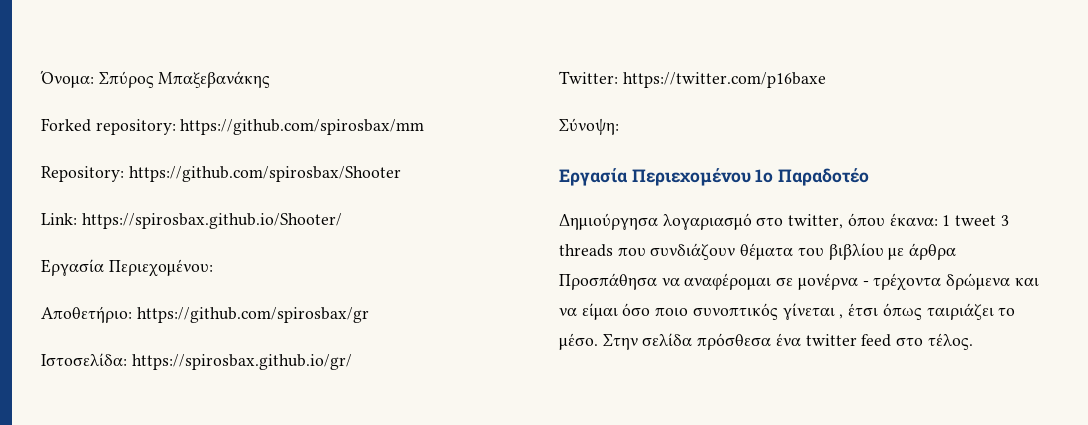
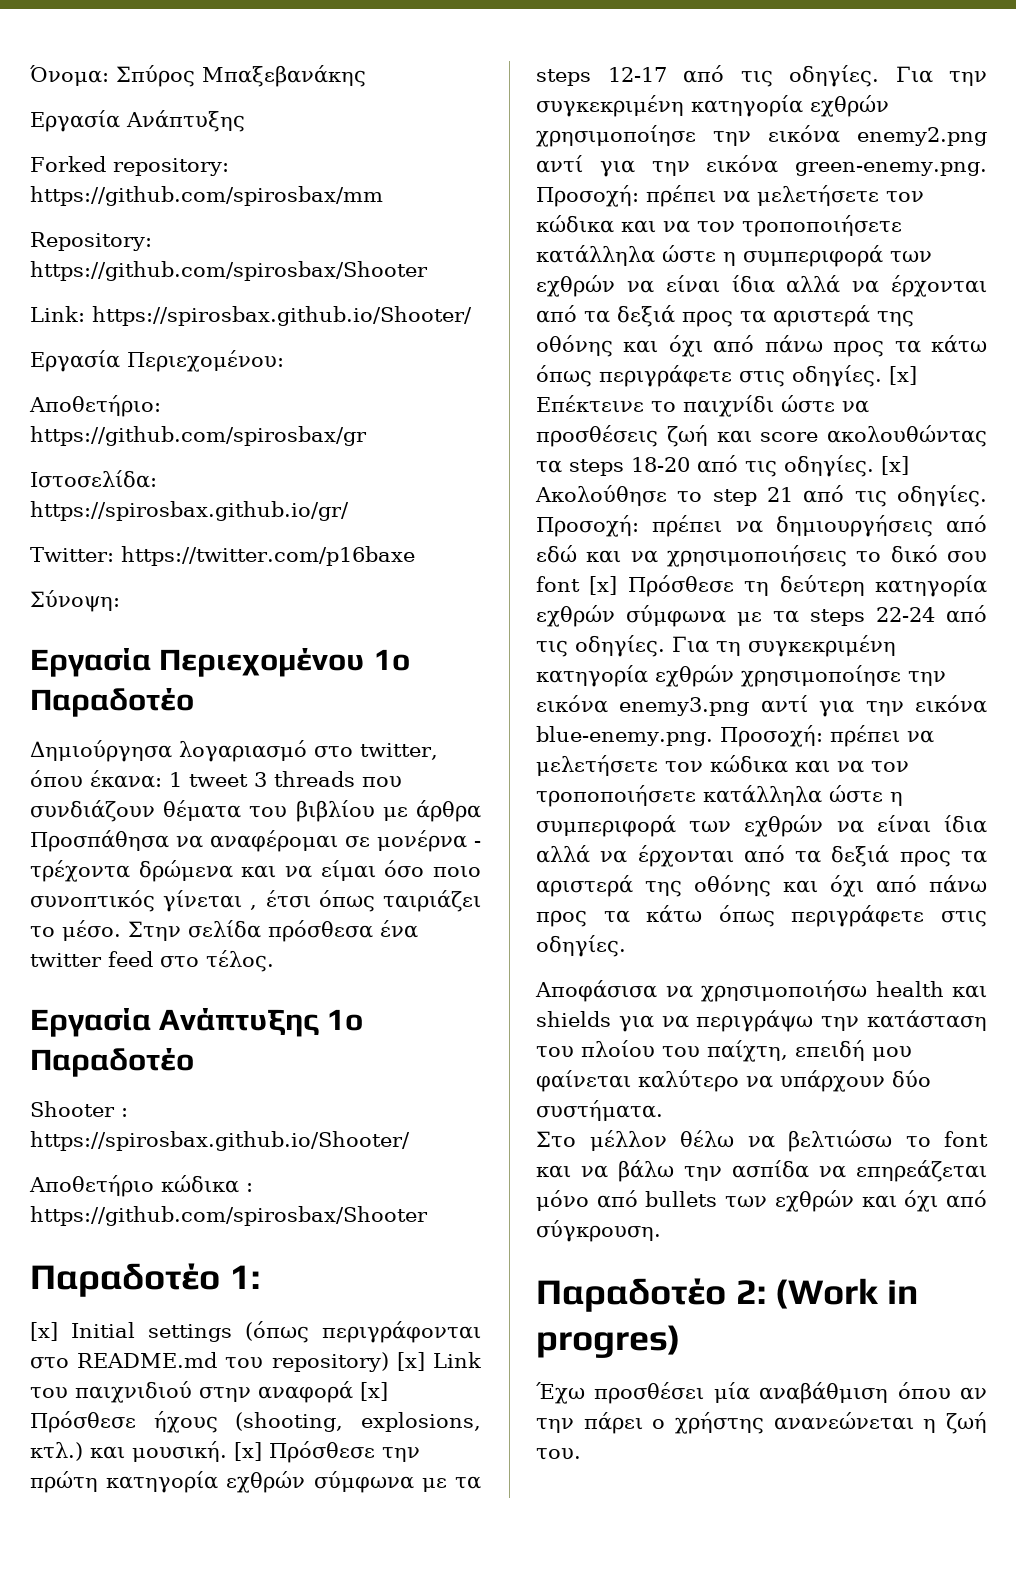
  Όνομα: Σπύρος Μπαξεβανάκης
+ Εργασία Ανάπτυξης
+ Εργασία Ανάπτυξης 1o Παραδοτέο
+ Shooter : https://spirosbax.github.io/Shooter/
+ Αποθετήριο κώδικα : https://github.com/spirosbax/Shooter
+ Παραδοτέο 1:
+ [x] Initial settings (όπως περιγράφονται στο README.md του repository) [x] Link του παιχνιδιού στην αναφορά [x] Πρόσθεσε ήχους (shooting, explosions, κτλ.) και μουσική. [x] Πρόσθεσε την πρώτη κατηγορία εχθρών σύμφωνα με τα steps 12-17 από τις οδηγίες. Για την συγκεκριμένη κατηγορία εχθρών χρησιμοποίησε την εικόνα enemy2.png αντί για την εικόνα green-enemy.png. Προσοχή: πρέπει να μελετήσετε τον κώδικα και να τον τροποποιήσετε κατάλληλα ώστε η συμπεριφορά των εχθρών να είναι ίδια αλλά να έρχονται από τα δεξιά προς τα αριστερά της οθόνης και όχι από πάνω προς τα κάτω όπως περιγράφετε στις οδηγίες. [x] Επέκτεινε το παιχνίδι ώστε να προσθέσεις ζωή και score ακολουθώντας τα steps 18-20 από τις οδηγίες. [x] Ακολούθησε το step 21 από τις οδηγίες. Προσοχή: πρέπει να δημιουργήσεις από εδώ και να χρησιμοποιήσεις το δικό σου font [x] Πρόσθεσε τη δεύτερη κατηγορία εχθρών σύμφωνα με τα steps 22-24 από τις οδηγίες. Για τη συγκεκριμένη κατηγορία εχθρών χρησιμοποίησε την εικόνα enemy3.png αντί για την εικόνα blue-enemy.png. Προσοχή: πρέπει να μελετήσετε τον κώδικα και να τον τροποποιήσετε κατάλληλα ώστε η συμπεριφορά των εχθρών να είναι ίδια αλλά να έρχονται από τα δεξιά προς τα αριστερά της οθόνης και όχι από πάνω προς τα κάτω όπως περιγράφετε στις οδηγίες.
+ Αποφάσισα να χρησιμοποιήσω health και shields για να περιγράψω την κατάσταση του πλοίου του παίχτη, επειδή μου φαίνεται καλύτερο να υπάρχουν δύο συστήματα.
+ Στο μέλλον θέλω να βελτιώσω το font και να βάλω την ασπίδα να επηρεάζεται μόνο από bullets των εχθρών και όχι από σύγκρουση.
+ Παραδοτέο 2: (Work in progres)
+ Έχω προσθέσει μία αναβάθμιση όπου αν την πάρει ο χρήστης ανανεώνεται η ζωή του.

